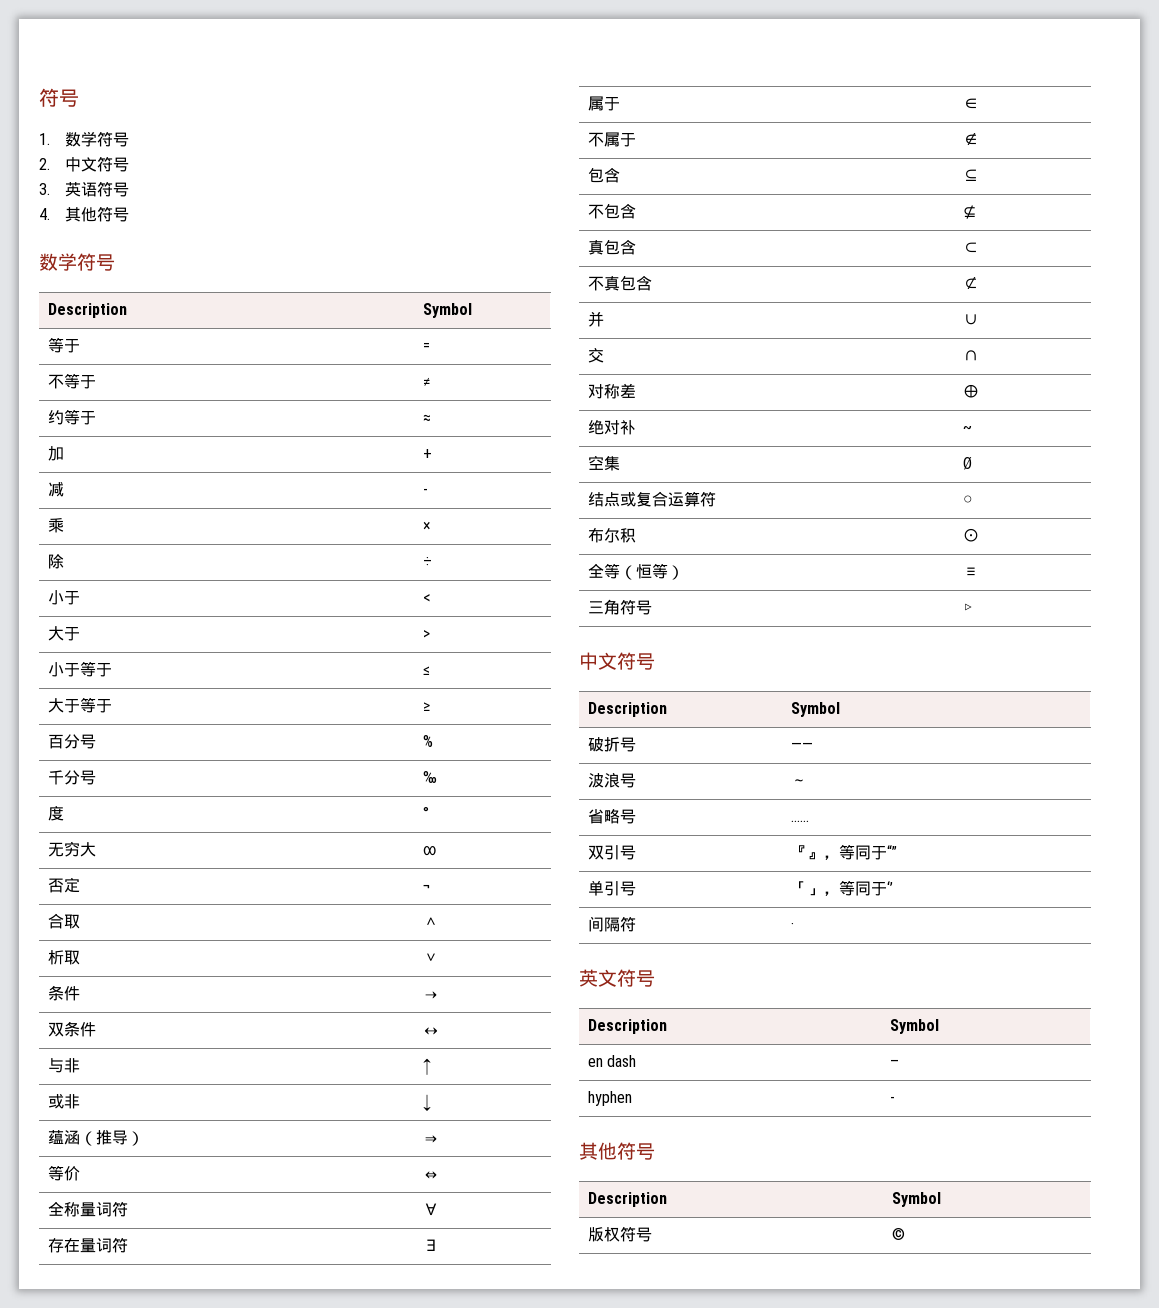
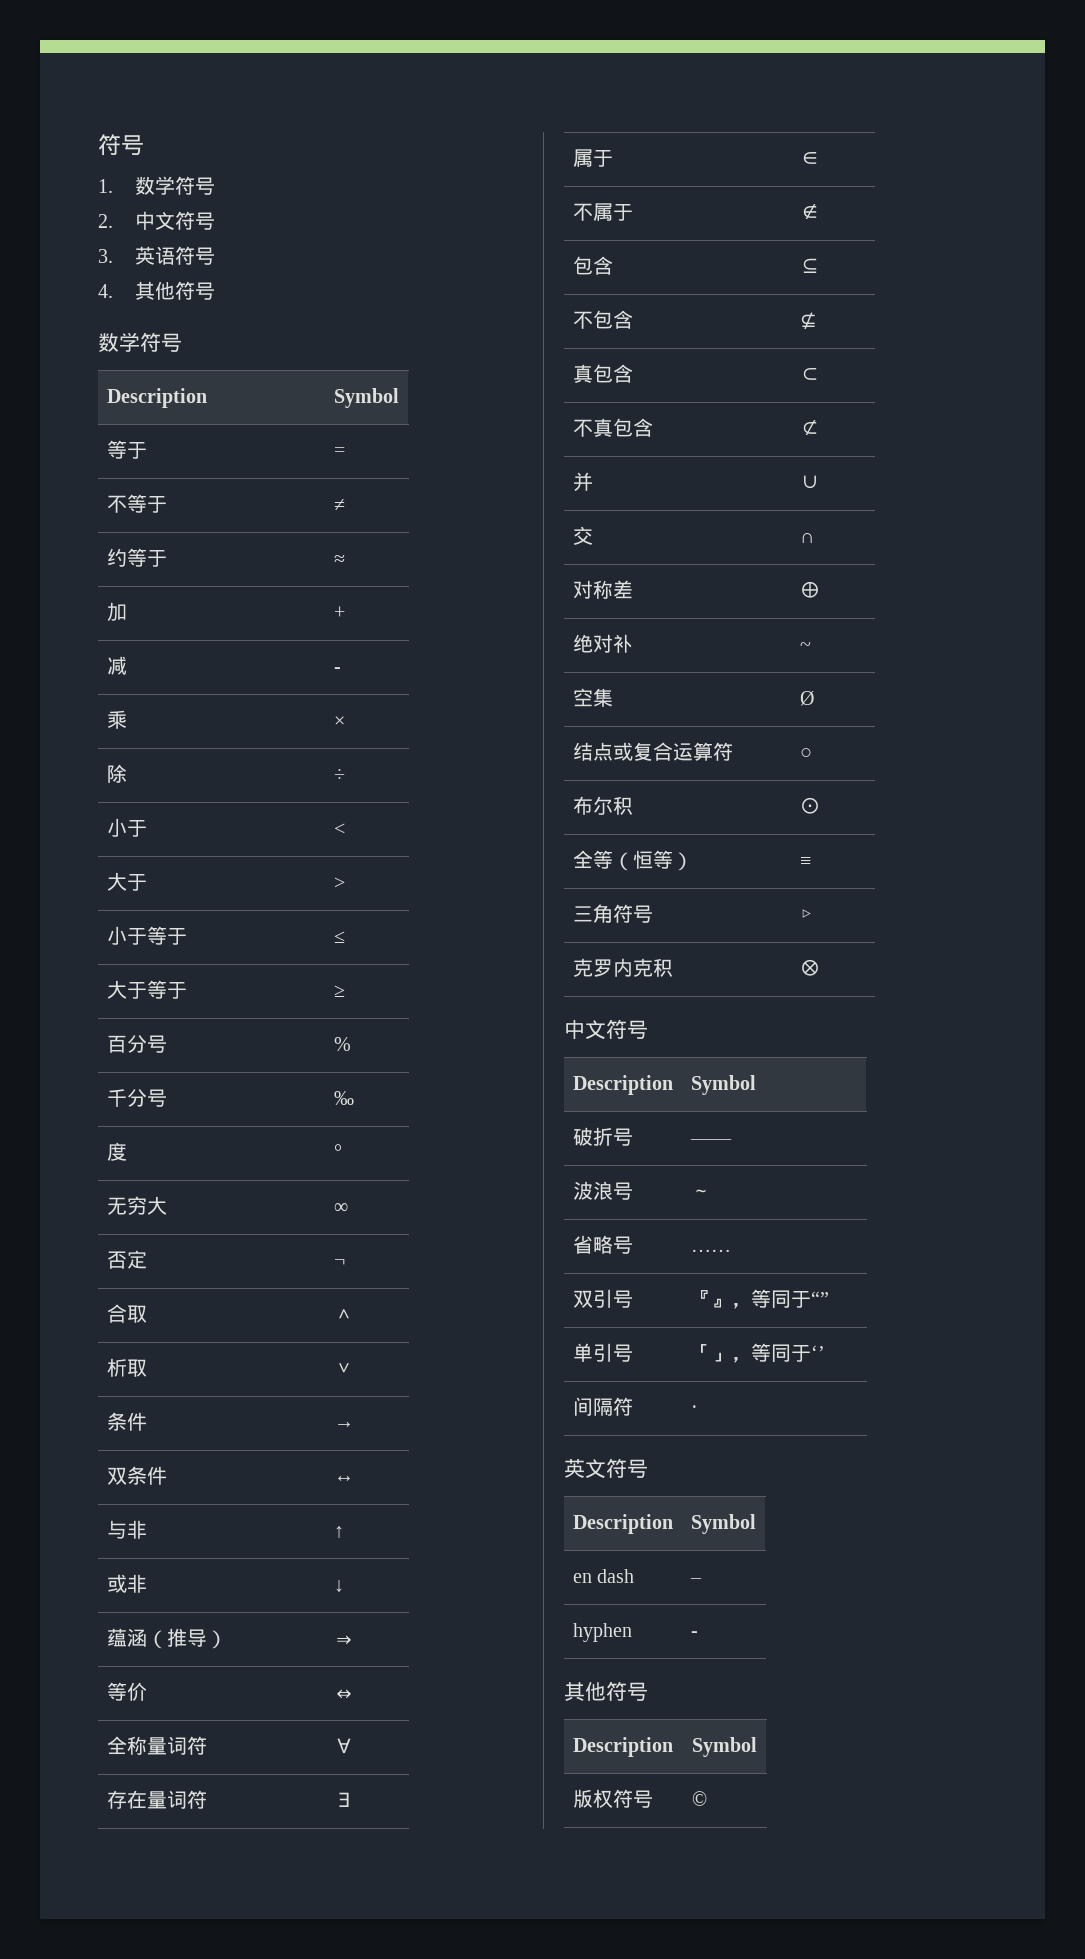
+ 克罗内克积 | ⊗

